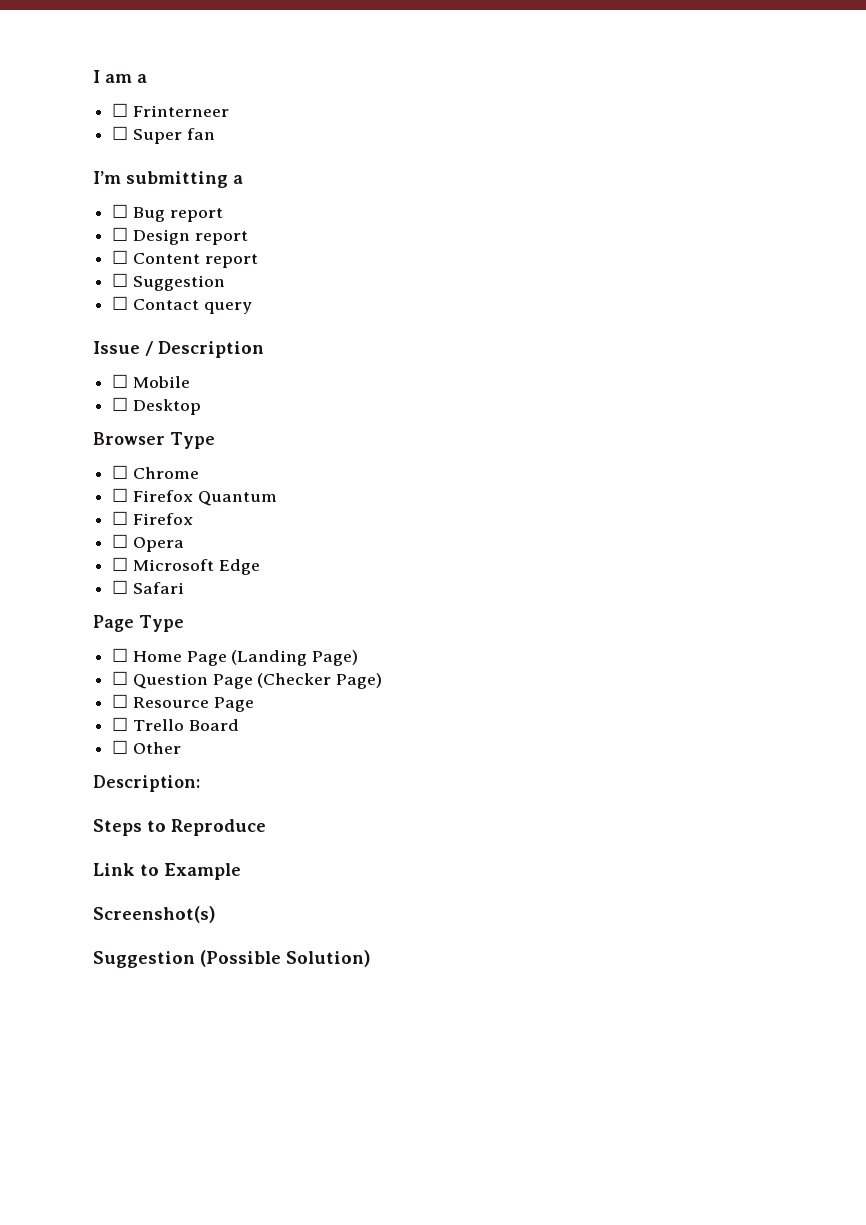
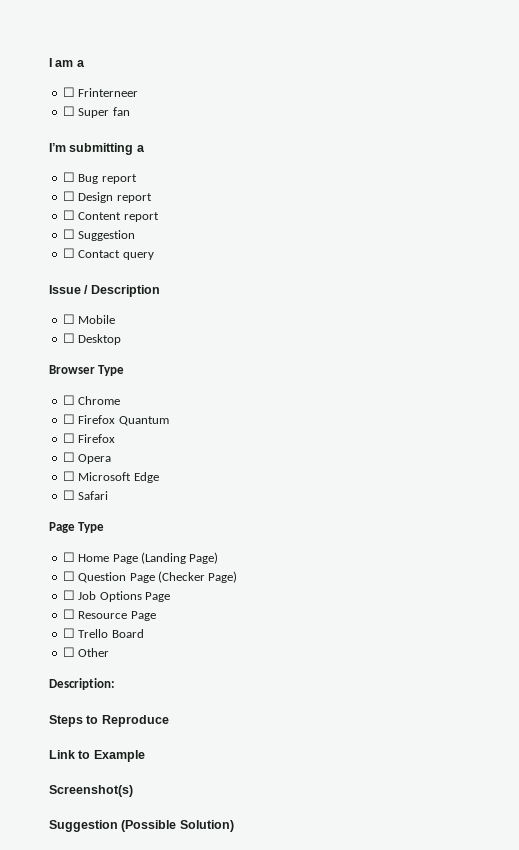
+ ☐ Job Options Page

